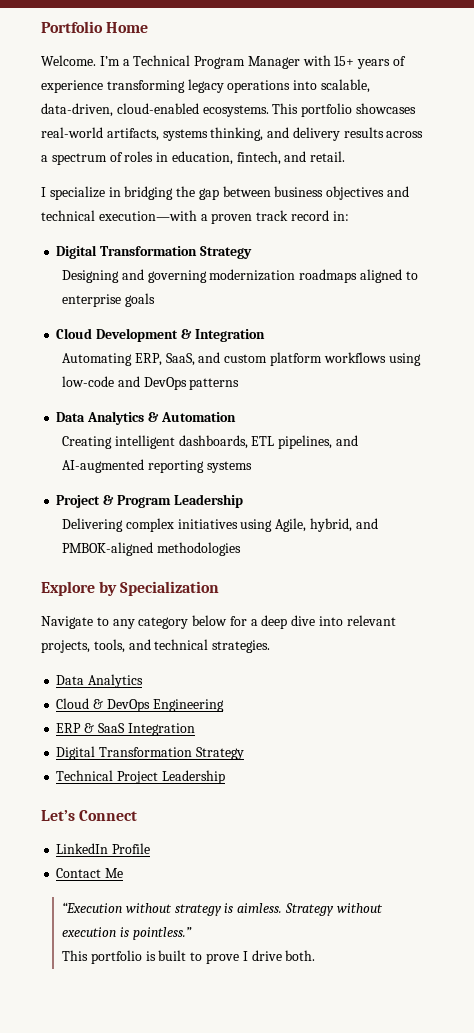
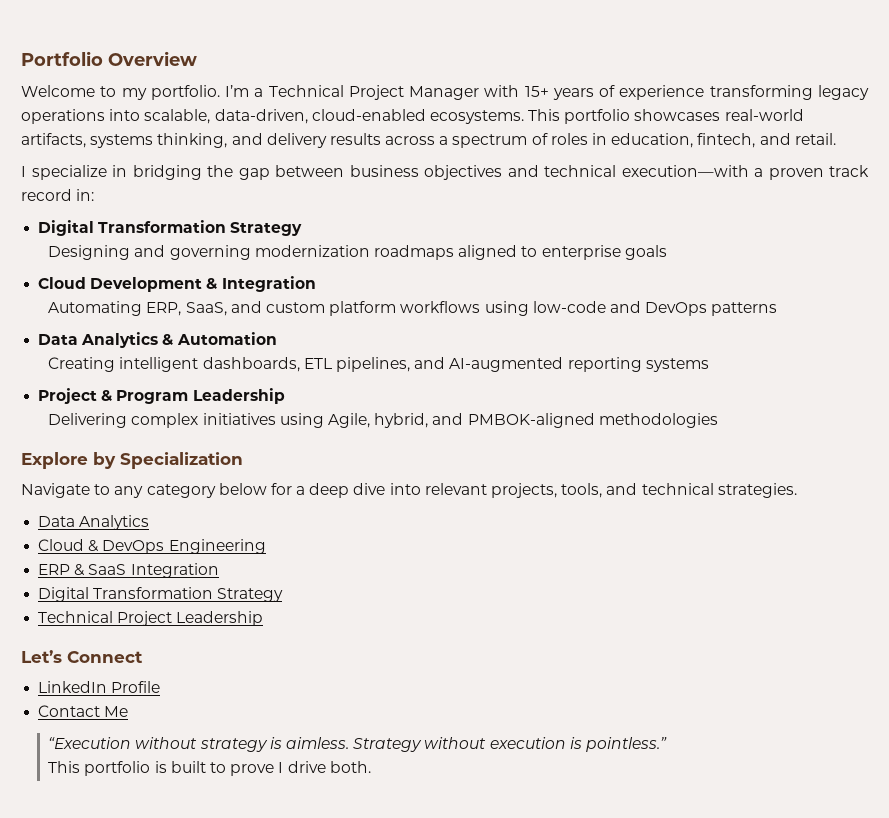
- Portfolio Home
- Welcome.
+ Portfolio Overview
+ Welcome to my portfolio.
- I’m a Technical Program Manager with 15+ years of experience transforming legacy operations into scalable, data-driven, cloud-enabled ecosystems.
+ I’m a Technical Project Manager with 15+ years of experience transforming legacy operations into scalable, data-driven, cloud-enabled ecosystems.

